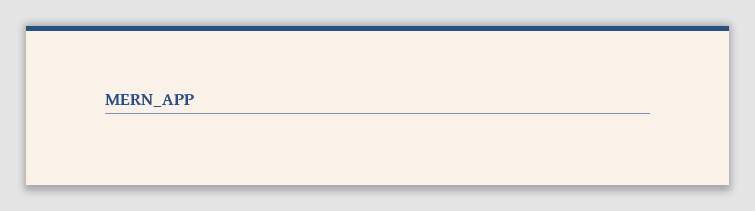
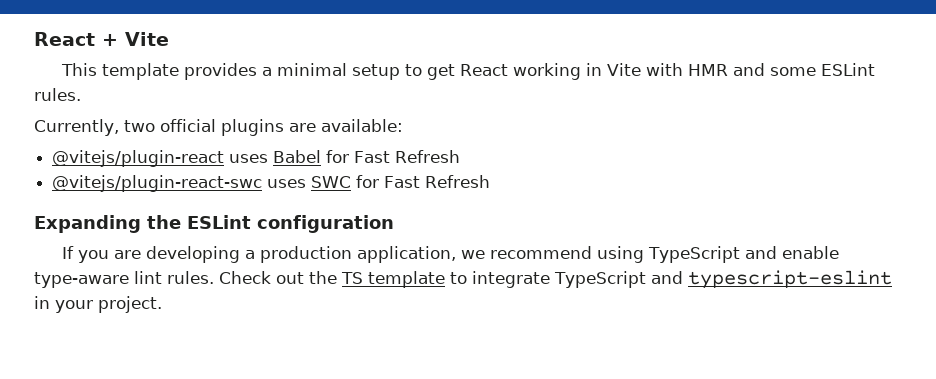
- MERN_APP
+ React + Vite
+ This template provides a minimal setup to get React working in Vite with HMR and some ESLint rules.
+ Currently, two official plugins are available:
+ @vitejs/plugin-react uses Babel for Fast Refresh
+ @vitejs/plugin-react-swc uses SWC for Fast Refresh
+ Expanding the ESLint configuration
+ If you are developing a production application, we recommend using TypeScript and enable type-aware lint rules. Check out the TS template to integrate TypeScript and typescript-eslint in your project.

